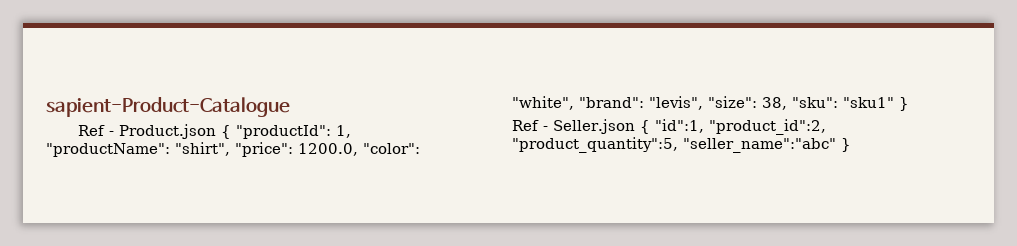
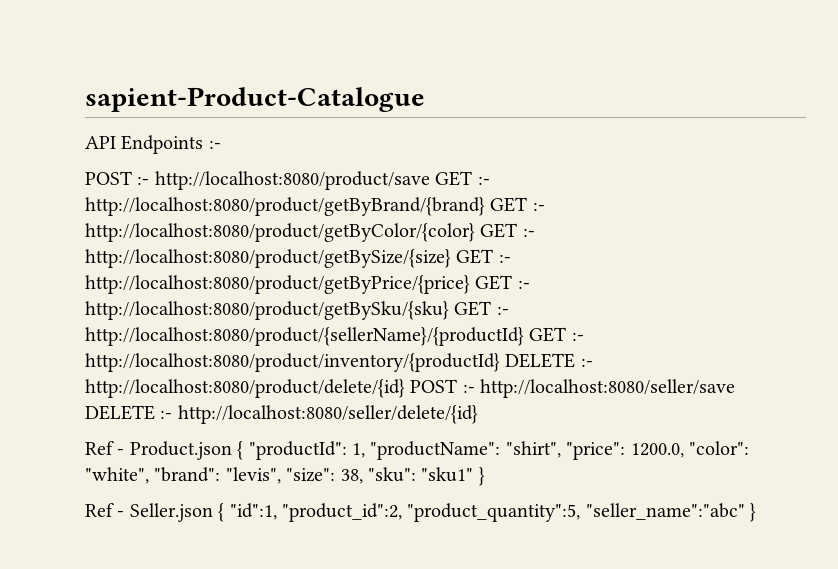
+ API Endpoints :-
+ POST :- http://localhost:8080/product/save GET :- http://localhost:8080/product/getByBrand/{brand} GET :- http://localhost:8080/product/getByColor/{color} GET :- http://localhost:8080/product/getBySize/{size} GET :- http://localhost:8080/product/getByPrice/{price} GET :- http://localhost:8080/product/getBySku/{sku} GET :- http://localhost:8080/product/{sellerName}/{productId} GET :- http://localhost:8080/product/inventory/{productId} DELETE :- http://localhost:8080/product/delete/{id} POST :- http://localhost:8080/seller/save DELETE :- http://localhost:8080/seller/delete/{id}

